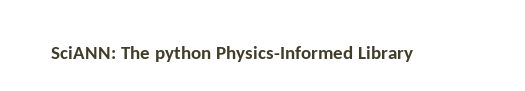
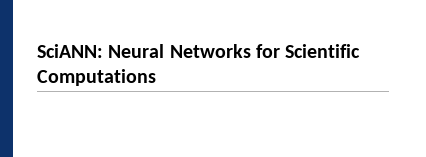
- SciANN: The python Physics-Informed Library
+ SciANN: Neural Networks for Scientific Computations

